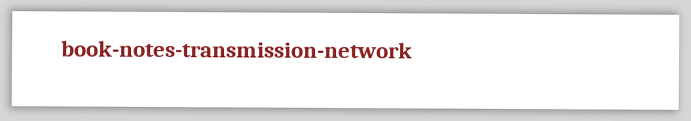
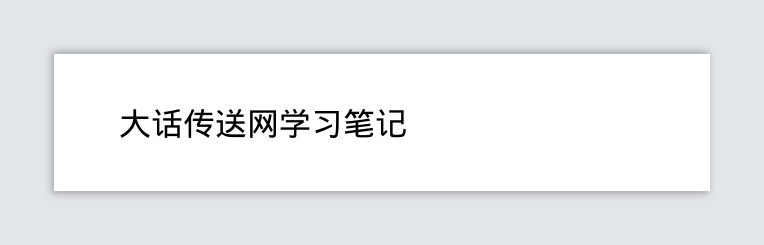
- book-notes-transmission-network
+ 大话传送网学习笔记

